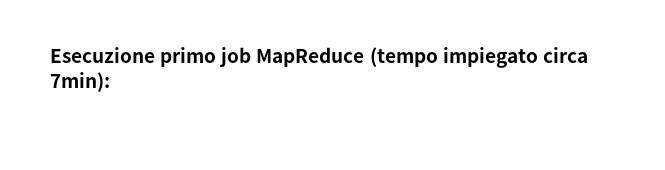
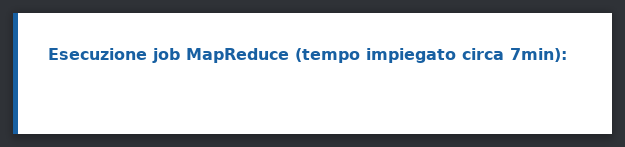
- Esecuzione primo job MapReduce (tempo impiegato circa 7min):
+ Esecuzione job MapReduce (tempo impiegato circa 7min):

